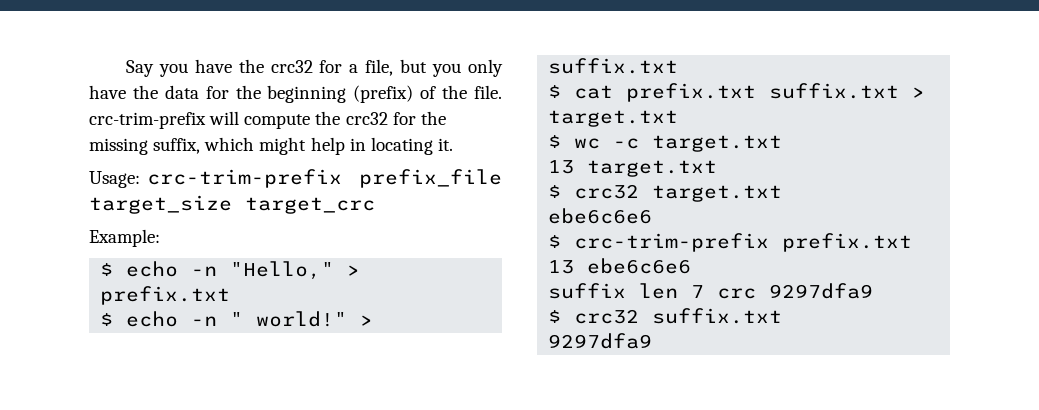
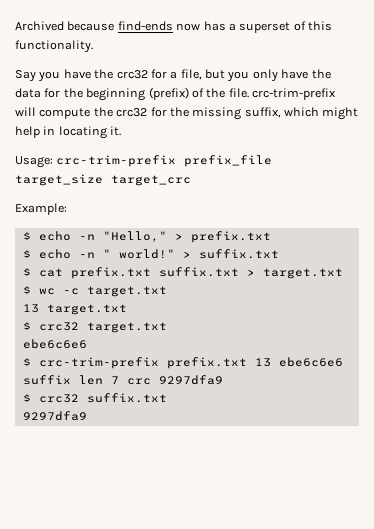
+ Archived because find-ends now has a superset of this functionality.

